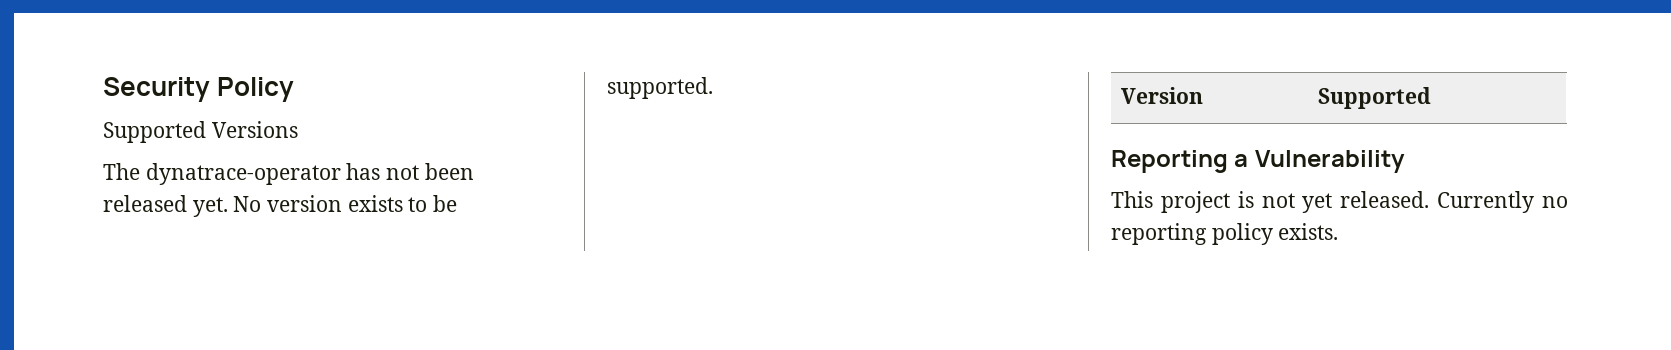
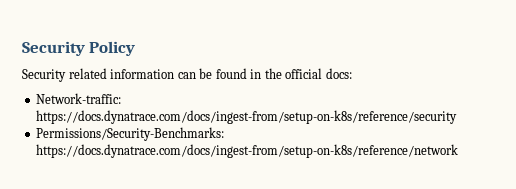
- Supported Versions
- The dynatrace-operator has not been released yet. No version exists to be supported.
- Version | Supported
- Reporting a Vulnerability
- This project is not yet released. Currently no reporting policy exists.
+ Security related information can be found in the official docs:
+ Network-traffic: https://docs.dynatrace.com/docs/ingest-from/setup-on-k8s/reference/security
+ Permissions/Security-Benchmarks: https://docs.dynatrace.com/docs/ingest-from/setup-on-k8s/reference/network

